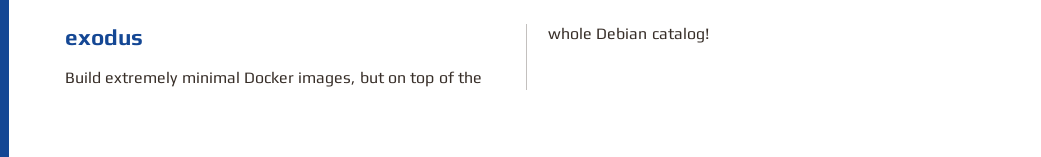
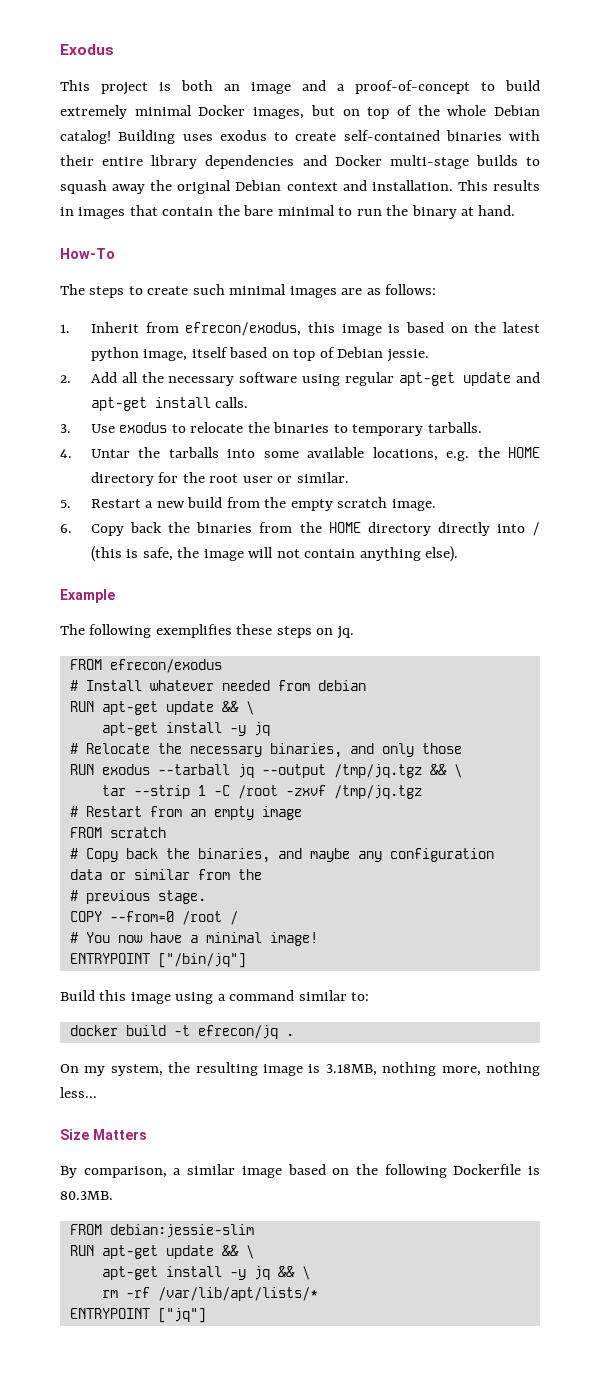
- exodus
- Build extremely minimal Docker images, but on top of the whole Debian catalog!
+ Exodus
+ This project is both an image and a proof-of-concept to build extremely minimal Docker images, but on top of the whole Debian catalog!
+ Building uses exodus to create self-contained binaries with their entire library dependencies and Docker multi-stage builds to squash away the original Debian context and installation. This results in images that contain the bare minimal to run the binary at hand.
+ How-To
+ The steps to create such minimal images are as follows:
+ 1. Inherit from efrecon/exodus, this image is based on the latest python image, itself based on top of Debian jessie.
+ 2. Add all the necessary software using regular apt-get update and apt-get install calls.
+ 3. Use exodus to relocate the binaries to temporary tarballs.
+ 4. Untar the tarballs into some available locations, e.g. the HOME directory for the root user or similar.
+ 5. Restart a new build from the empty scratch image.
+ 6. Copy back the binaries from the HOME directory directly into / (this is safe, the image will not contain anything else).
+ Example
+ The following exemplifies these steps on jq.
+ FROM efrecon/exodus
+ # Install whatever needed from debian
+ RUN apt-get update && \
+ apt-get install -y jq
+ # Relocate the necessary binaries, and only those
+ RUN exodus --tarball jq --output /tmp/jq.tgz && \
+ tar --strip 1 -C /root -zxvf /tmp/jq.tgz
+ # Restart from an empty image
+ FROM scratch
+ # Copy back the binaries, and maybe any configuration data or similar from the
+ # previous stage.
+ COPY --from=0 /root /
+ # You now have a minimal image!
+ ENTRYPOINT ["/bin/jq"]
+ Build this image using a command similar to:
+ docker build -t efrecon/jq .
+ On my system, the resulting image is 3.18MB, nothing more, nothing less...
+ Size Matters
+ By comparison, a similar image based on the following Dockerfile is 80.3MB.
+ FROM debian:jessie-slim
+ RUN apt-get update && \
+ apt-get install -y jq && \
+ rm -rf /var/lib/apt/lists/*
+ ENTRYPOINT ["jq"]

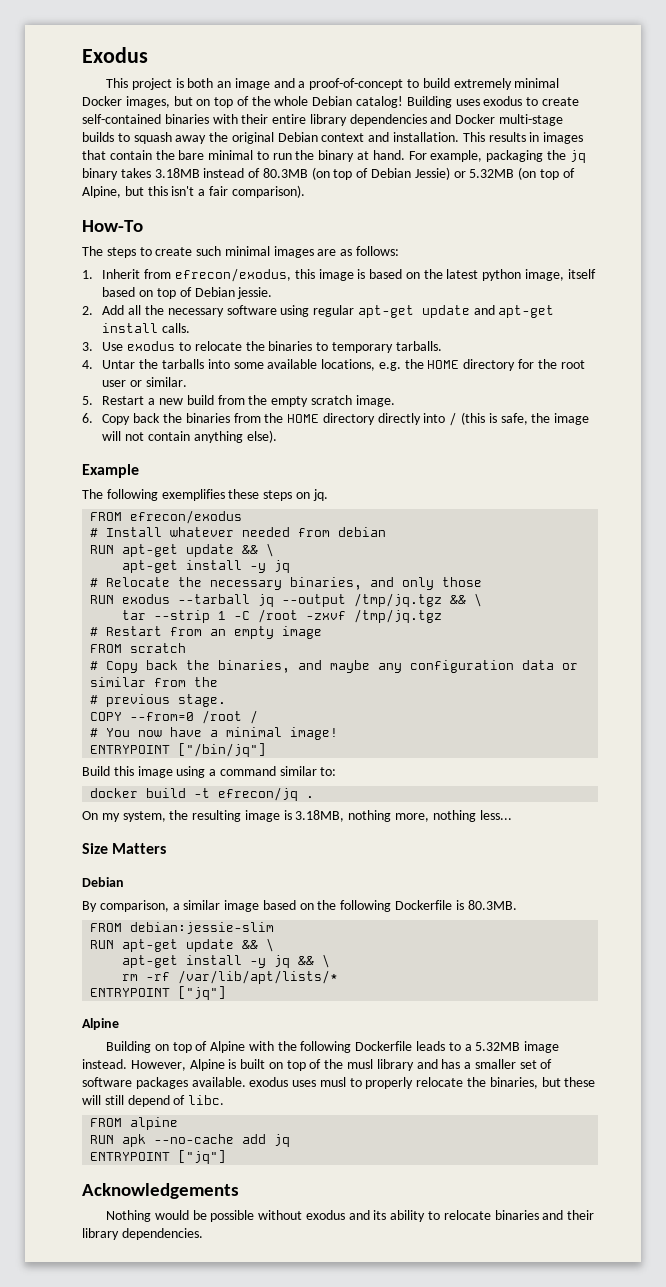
+ For example, packaging the jq binary takes 3.18MB instead of 80.3MB (on top of Debian Jessie) or 5.32MB (on top of Alpine, but this isn't a fair comparison).
  Size Matters
+ Debian
  rm -rf /var/lib/apt/lists/*
  ENTRYPOINT ["jq"]
+ Alpine
+ Building on top of Alpine with the following Dockerfile leads to a 5.32MB image instead. However, Alpine is built on top of the musl library and has a smaller set of software packages available. exodus uses musl to properly relocate the binaries, but these will still depend of libc.
+ FROM alpine
+ RUN apk --no-cache add jq
+ ENTRYPOINT ["jq"]
+ Acknowledgements
+ Nothing would be possible without exodus and its ability to relocate binaries and their library dependencies.

